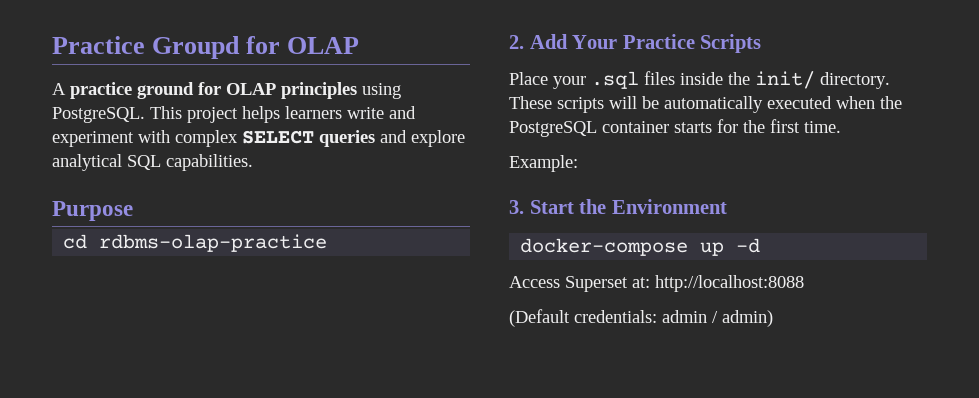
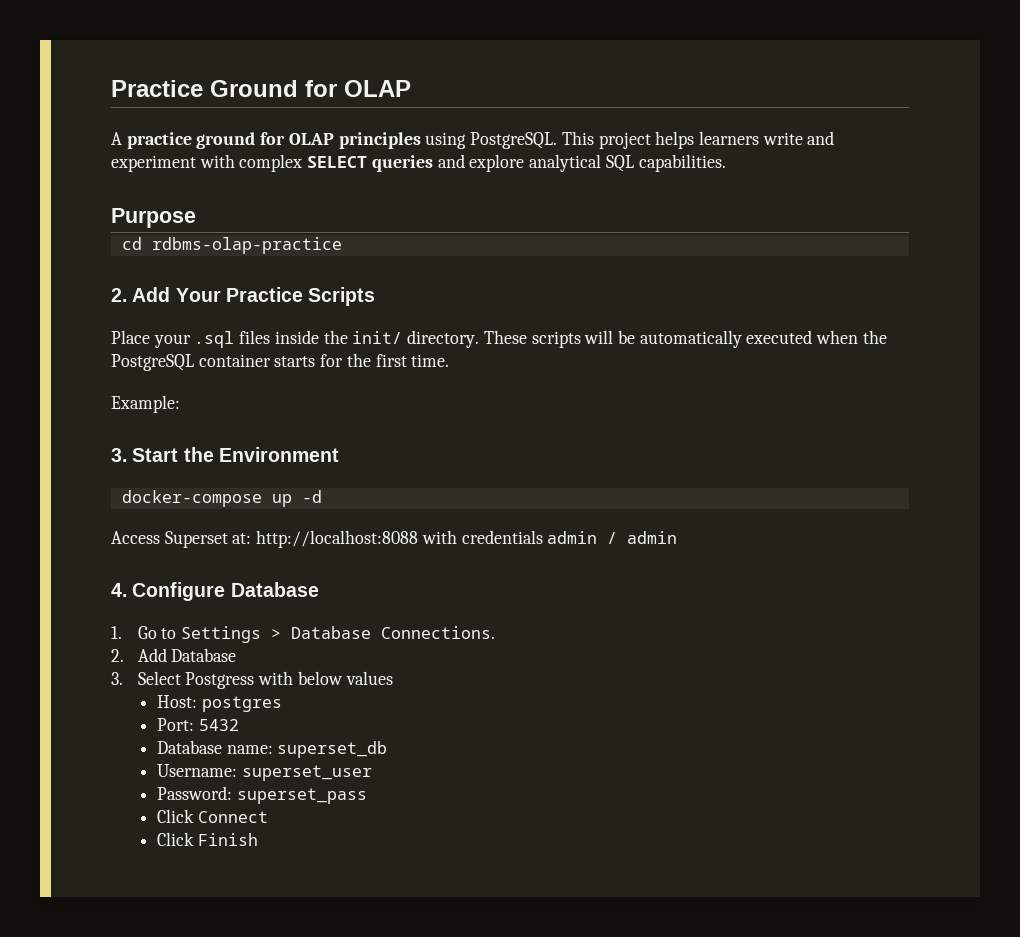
- Practice Groupd for OLAP
+ Practice Ground for OLAP
- Access Superset at: http://localhost:8088
- (Default credentials: admin / admin)
+ Access Superset at: http://localhost:8088 with credentials admin / admin
+ 4. Configure Database
+ 1. Go to Settings > Database Connections.
+ 2. Add Database
+ 3. Select Postgress with below values
+ Host: postgres
+ Port: 5432
+ Database name: superset_db
+ Username: superset_user
+ Password: superset_pass
+ Click Connect
+ Click Finish

